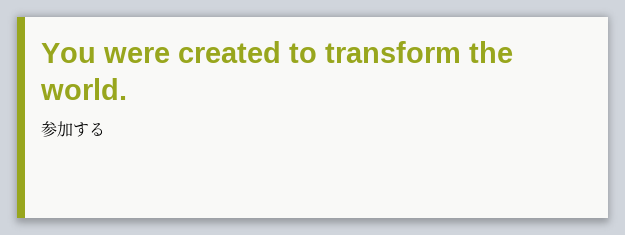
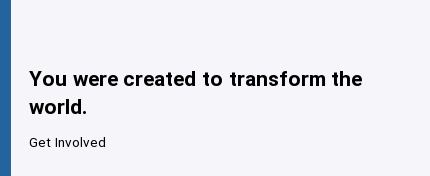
- 参加する
+ Get Involved

